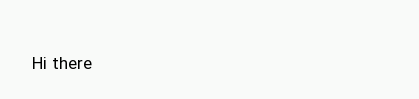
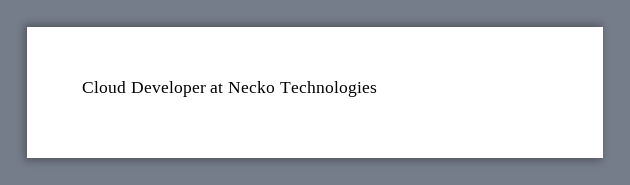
- Hi there
+ Cloud Developer at Necko Technologies

